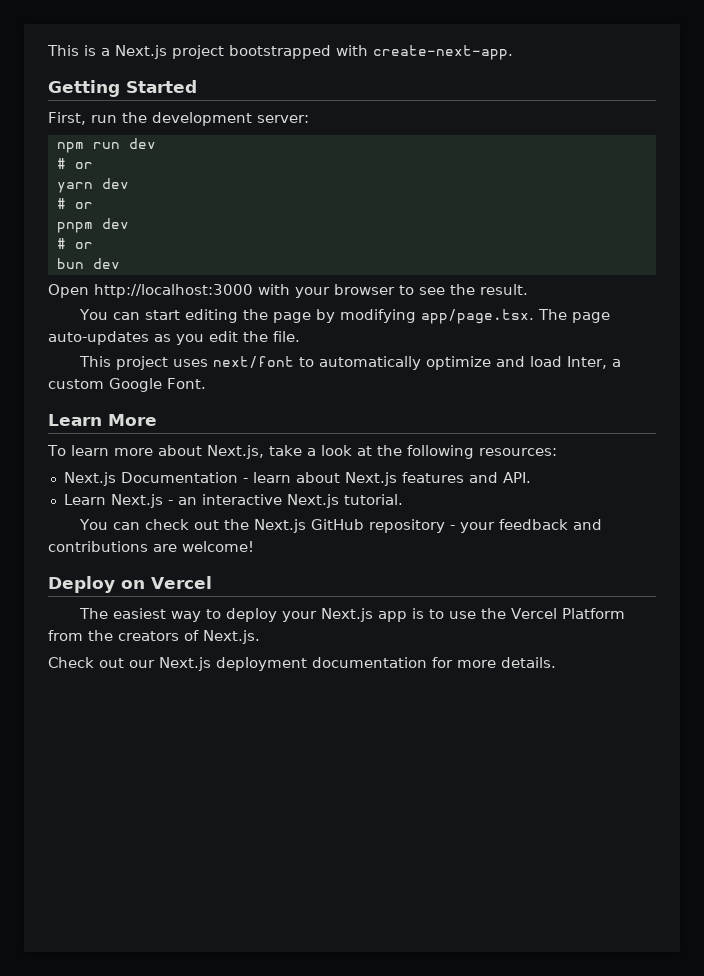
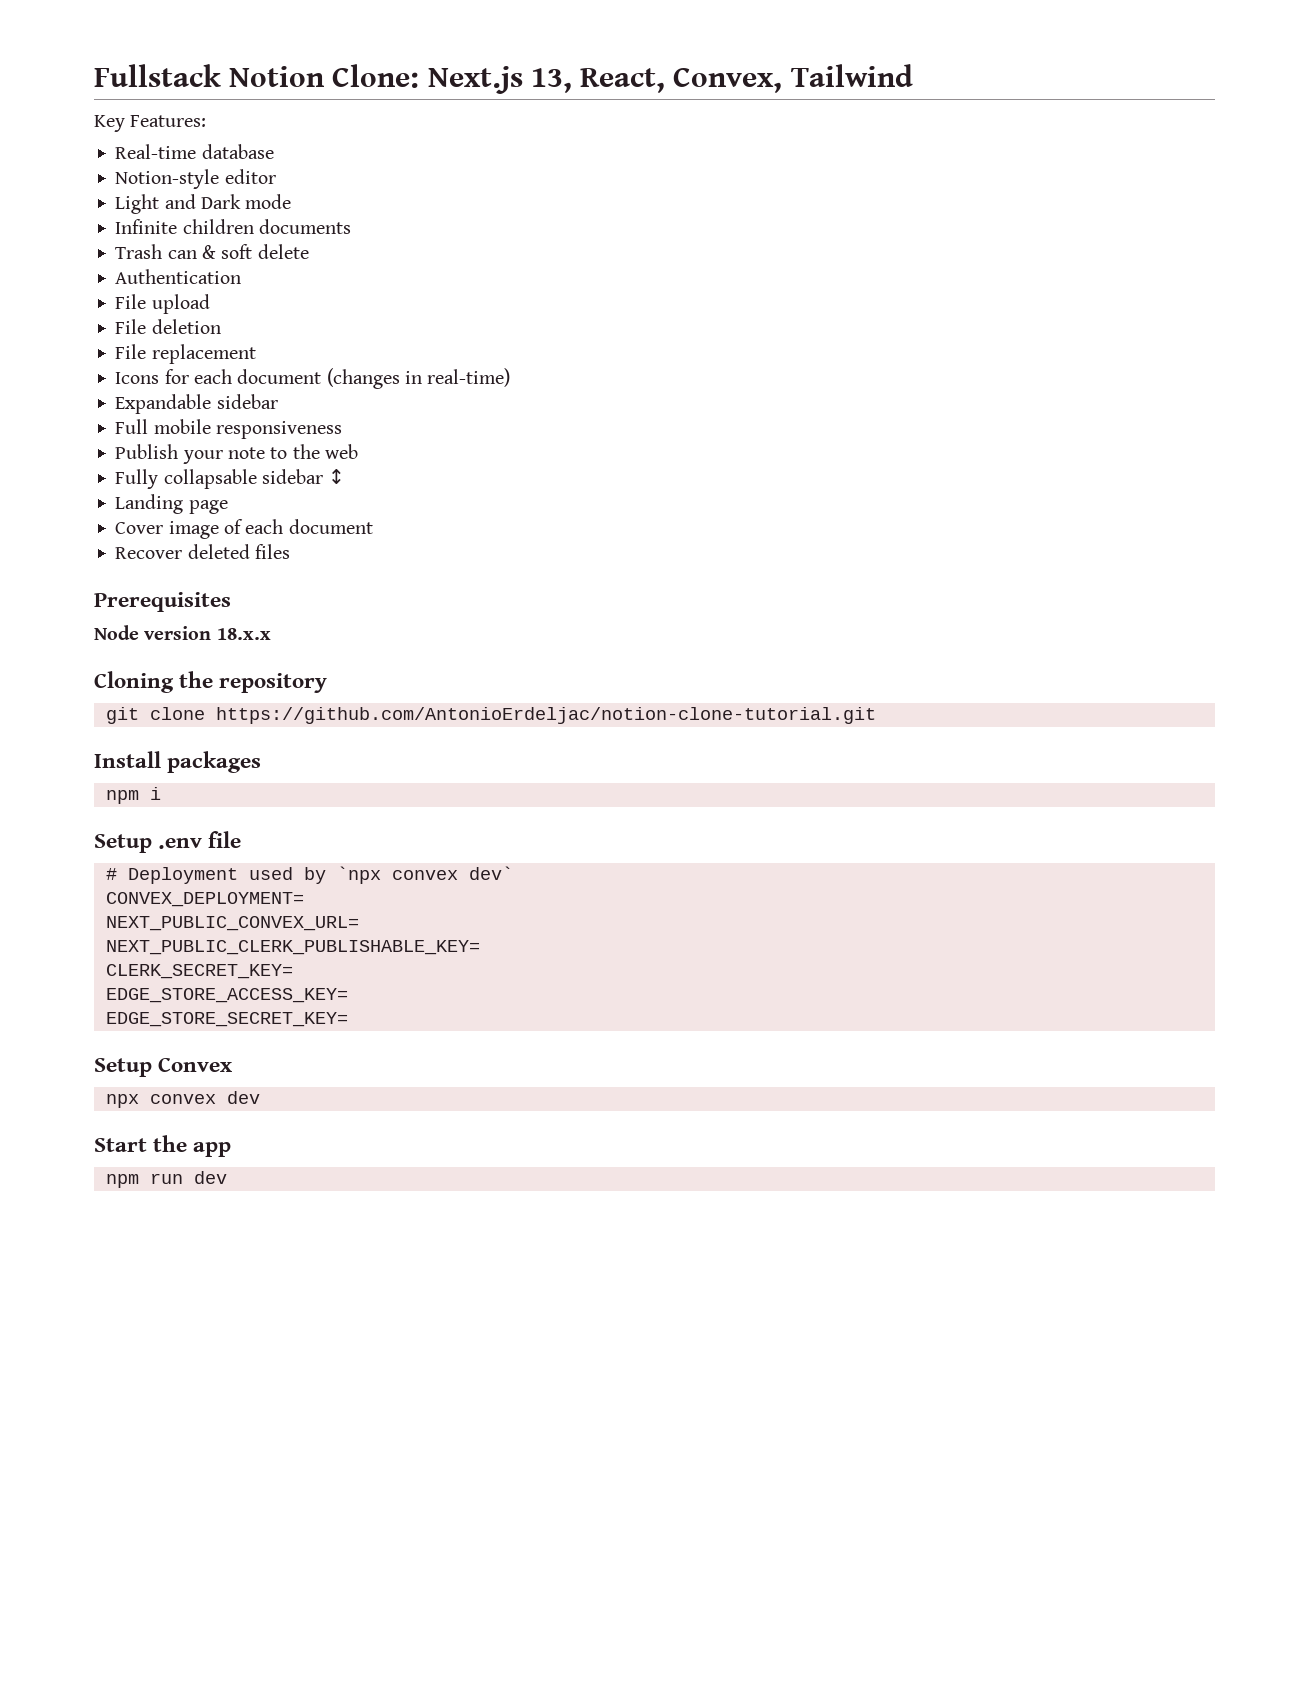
- This is a Next.js project bootstrapped with create-next-app.
- Getting Started
- First, run the development server:
+ Fullstack Notion Clone: Next.js 13, React, Convex, Tailwind
+ Key Features:
+ Real-time database
+ Notion-style editor
+ Light and Dark mode
+ Infinite children documents
+ Trash can & soft delete
+ Authentication
+ File upload
+ File deletion
+ File replacement
+ Icons for each document (changes in real-time)
+ Expandable sidebar
+ Full mobile responsiveness
+ Publish your note to the web
+ Fully collapsable sidebar ↕
+ Landing page
+ Cover image of each document
+ Recover deleted files
+ Prerequisites
+ Node version 18.x.x
+ Cloning the repository
+ git clone https://github.com/AntonioErdeljac/notion-clone-tutorial.git
+ Install packages
+ npm i
+ Setup .env file
+ # Deployment used by `npx convex dev`
+ CONVEX_DEPLOYMENT=
+ NEXT_PUBLIC_CONVEX_URL=
+ NEXT_PUBLIC_CLERK_PUBLISHABLE_KEY=
+ CLERK_SECRET_KEY=
+ EDGE_STORE_ACCESS_KEY=
+ EDGE_STORE_SECRET_KEY=
+ Setup Convex
+ npx convex dev
+ Start the app
  npm run dev
- # or
- yarn dev
- # or
- pnpm dev
- # or
- bun dev
- Open http://localhost:3000 with your browser to see the result.
- You can start editing the page by modifying app/page.tsx. The page auto-updates as you edit the file.
- This project uses next/font to automatically optimize and load Inter, a custom Google Font.
- Learn More
- To learn more about Next.js, take a look at the following resources:
- Next.js Documentation - learn about Next.js features and API.
- Learn Next.js - an interactive Next.js tutorial.
- You can check out the Next.js GitHub repository - your feedback and contributions are welcome!
- Deploy on Vercel
- The easiest way to deploy your Next.js app is to use the Vercel Platform from the creators of Next.js.
- Check out our Next.js deployment documentation for more details.

